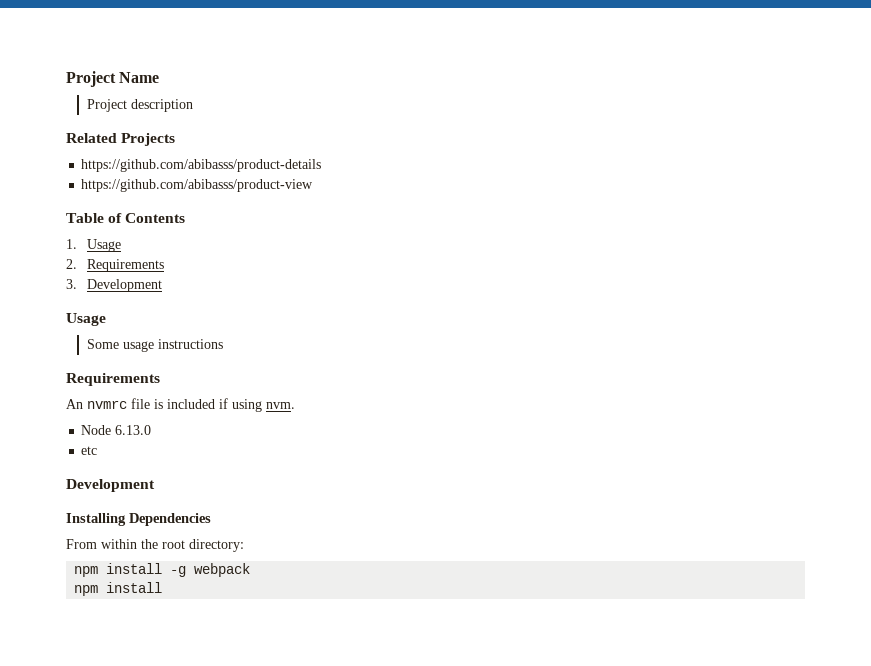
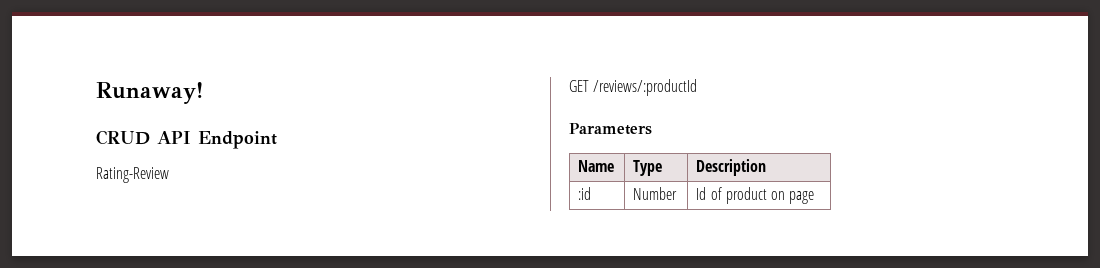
- Project Name
- Project description
- Related Projects
- https://github.com/abibasss/product-details
- https://github.com/abibasss/product-view
- Table of Contents
- 1. Usage
- 2. Requirements
- 3. Development
- Usage
- Some usage instructions
- Requirements
- An nvmrc file is included if using nvm.
- Node 6.13.0
- etc
- Development
- Installing Dependencies
- From within the root directory:
- npm install -g webpack
- npm install
+ Runaway!
+ CRUD API Endpoint
+ Rating-Review
+ GET /reviews/:productId
+ Parameters
+ Name | Type | Description
+ :id | Number | Id of product on page

